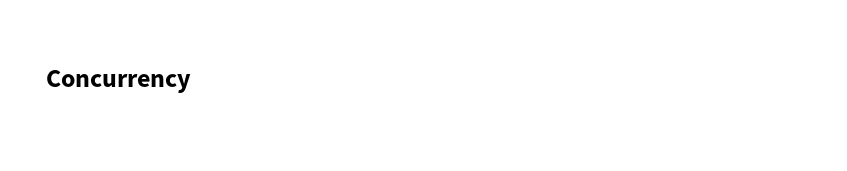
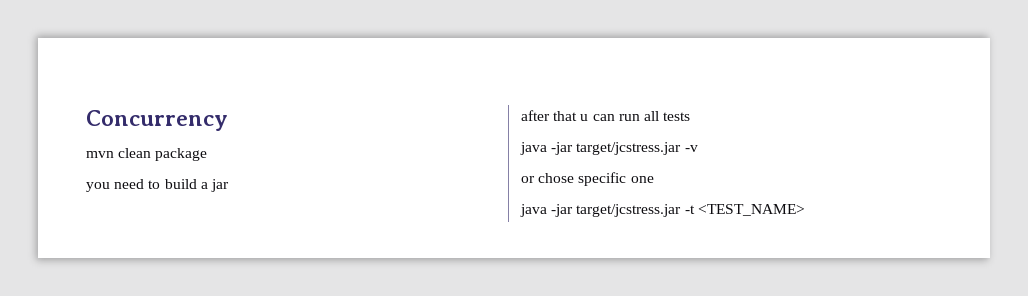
+ mvn clean package
+ you need to build a jar
+ after that u can run all tests
+ java -jar target/jcstress.jar -v
+ or chose specific one
+ java -jar target/jcstress.jar -t <TEST_NAME>

